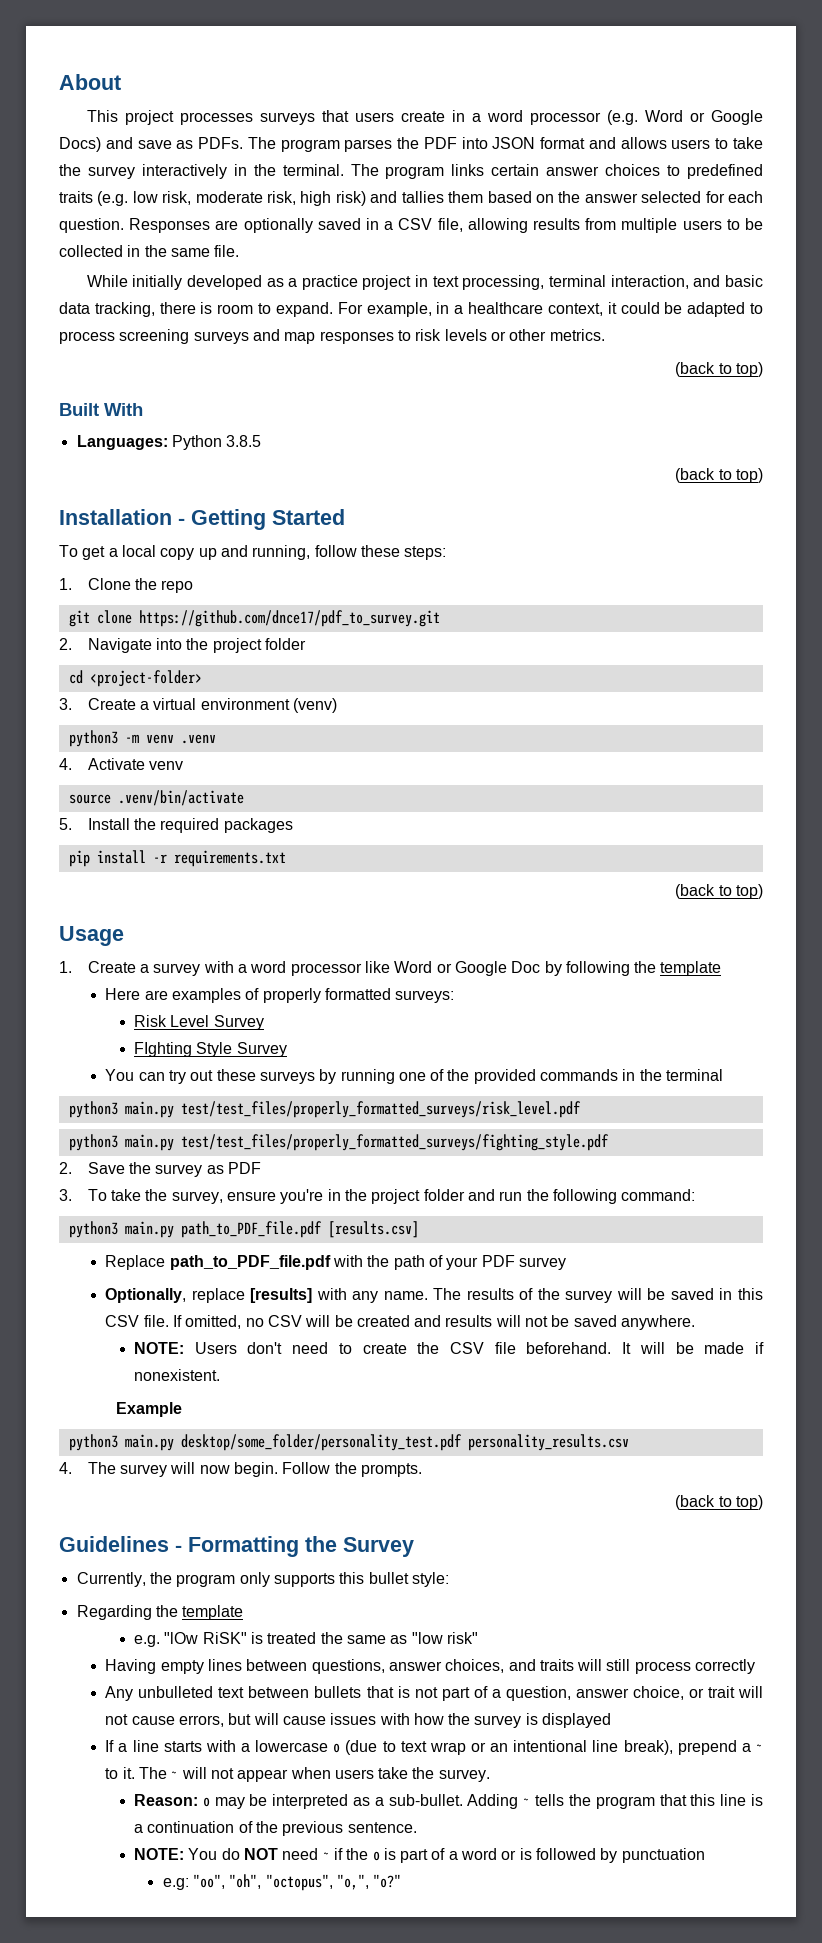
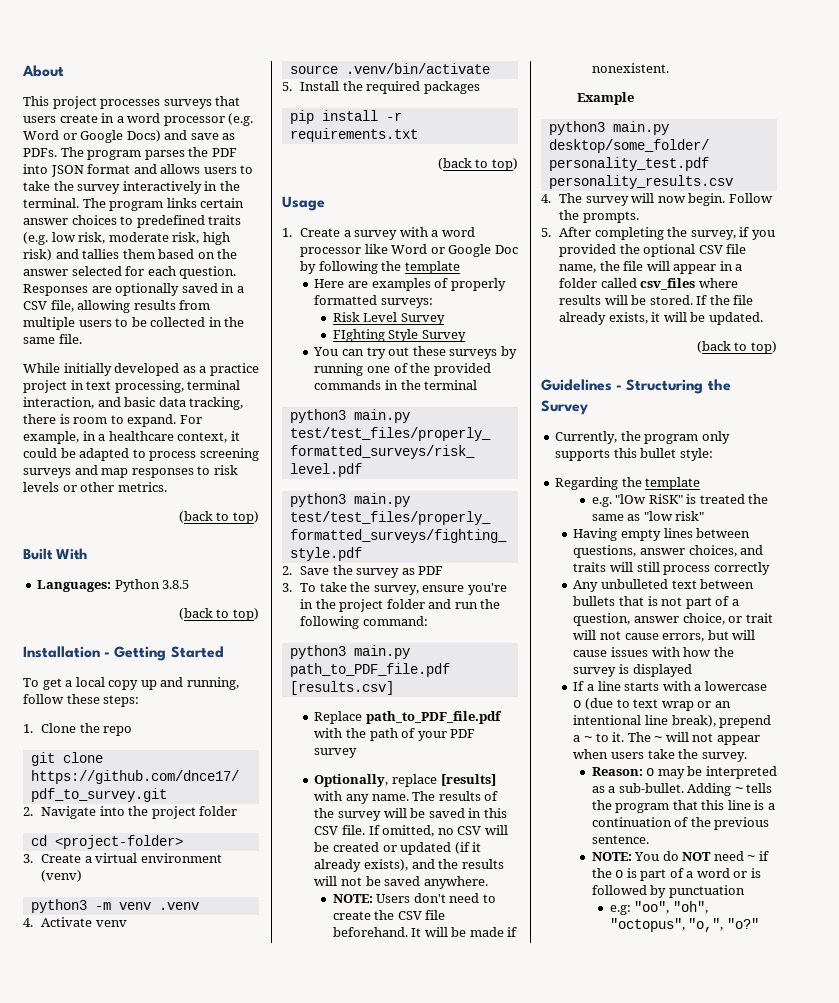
- If omitted, no CSV will be created and results will not be saved anywhere.
+ If omitted, no CSV will be created or updated (if it already exists), and the results will not be saved anywhere.
+ 5. After completing the survey, if you provided the optional CSV file name, the file will appear in a folder called csv_files where results will be stored. If the file already exists, it will be updated.
- Guidelines - Formatting the Survey
+ Guidelines - Structuring the Survey

